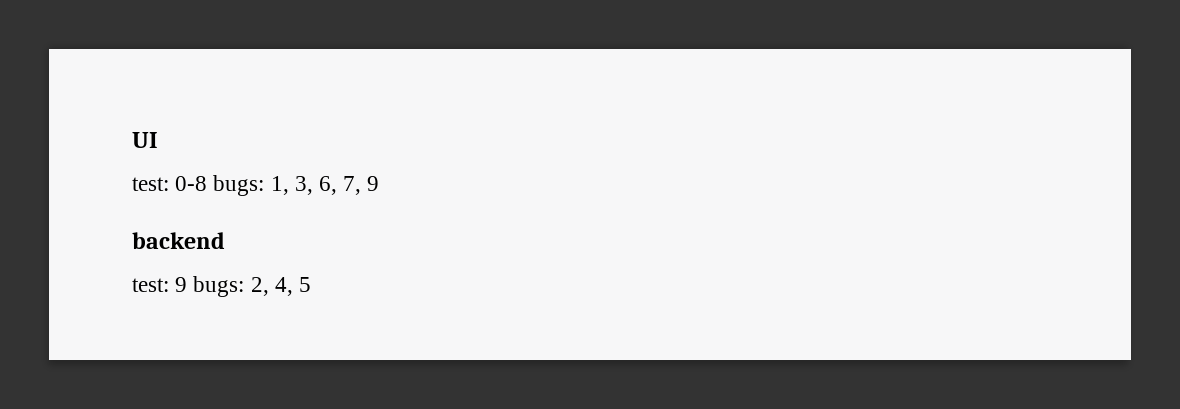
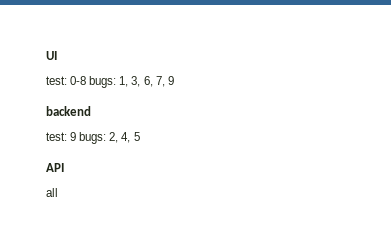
+ API
+ all

